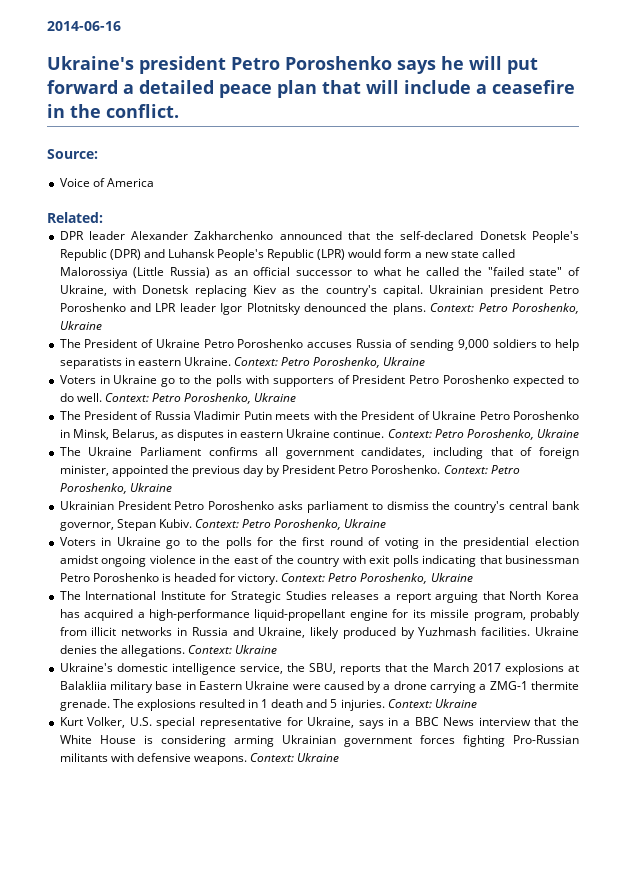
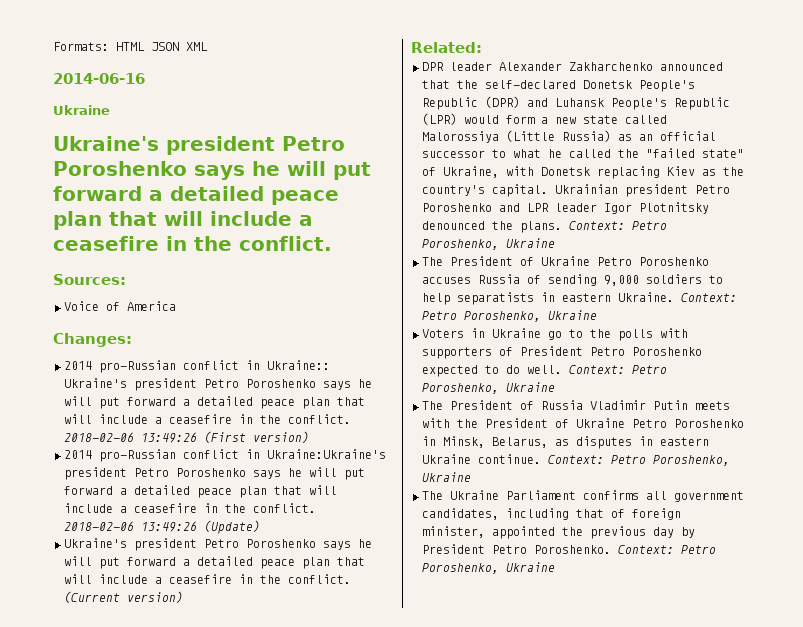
+ Formats: HTML JSON XML
  2014-06-16
+ Ukraine
- Source:
+ Sources:
+ Changes:
+ 2014 pro-Russian conflict in Ukraine:: Ukraine's president Petro Poroshenko says he will put forward a detailed peace plan that will include a ceasefire in the conflict. 2018-02-06 13:49:26 (First version)
+ 2014 pro-Russian conflict in Ukraine:Ukraine's president Petro Poroshenko says he will put forward a detailed peace plan that will include a ceasefire in the conflict. 2018-02-06 13:49:26 (Update)
+ Ukraine's president Petro Poroshenko says he will put forward a detailed peace plan that will include a ceasefire in the conflict. (Current version)
- Ukrainian President Petro Poroshenko asks parliament to dismiss the country's central bank governor, Stepan Kubiv. Context: Petro Poroshenko, Ukraine
- Voters in Ukraine go to the polls for the first round of voting in the presidential election amidst ongoing violence in the east of the country with exit polls indicating that businessman Petro Poroshenko is headed for victory. Context: Petro Poroshenko, Ukraine
- The International Institute for Strategic Studies releases a report arguing that North Korea has acquired a high-performance liquid-propellant engine for its missile program, probably from illicit networks in Russia and Ukraine, likely produced by Yuzhmash facilities. Ukraine denies the allegations. Context: Ukraine
- Ukraine's domestic intelligence service, the SBU, reports that the March 2017 explosions at Balakliia military base in Eastern Ukraine were caused by a drone carrying a ZMG-1 thermite grenade. The explosions resulted in 1 death and 5 injuries. Context: Ukraine
- Kurt Volker, U.S. special representative for Ukraine, says in a BBC News interview that the White House is considering arming Ukrainian government forces fighting Pro-Russian militants with defensive weapons. Context: Ukraine

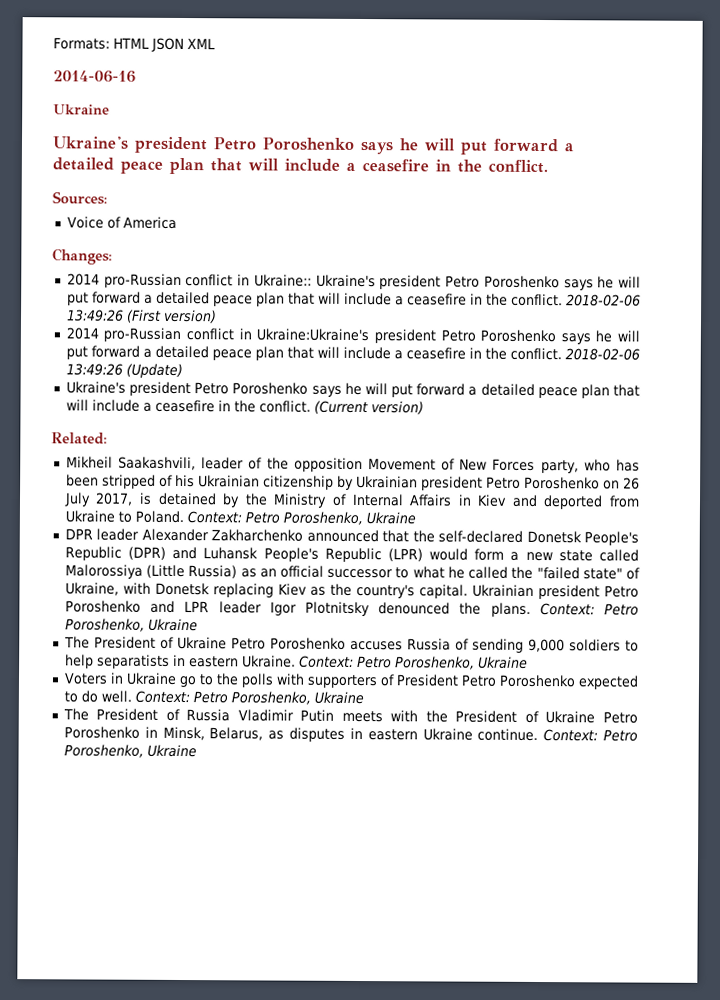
+ Mikheil Saakashvili, leader of the opposition Movement of New Forces party, who has been stripped of his Ukrainian citizenship by Ukrainian president Petro Poroshenko on 26 July 2017, is detained by the Ministry of Internal Affairs in Kiev and deported from Ukraine to Poland. Context: Petro Poroshenko, Ukraine
- The Ukraine Parliament confirms all government candidates, including that of foreign minister, appointed the previous day by President Petro Poroshenko. Context: Petro Poroshenko, Ukraine

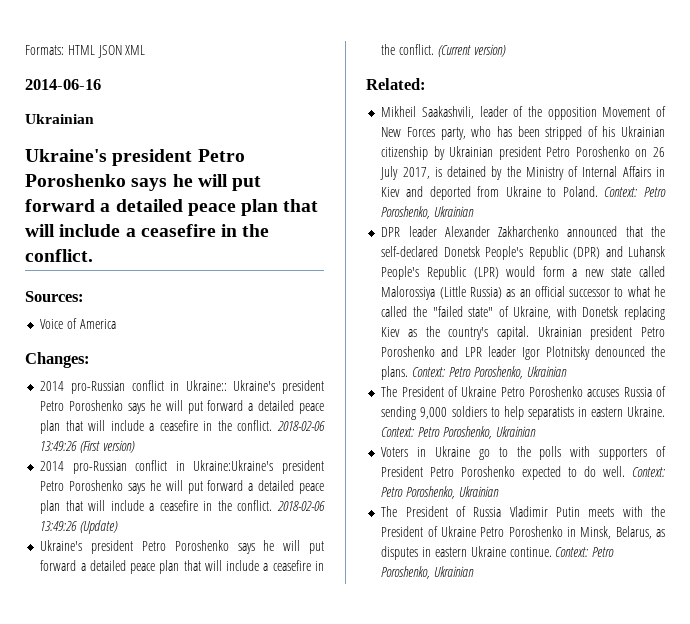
  2014-06-16
- Ukraine
+ Ukrainian
- Mikheil Saakashvili, leader of the opposition Movement of New Forces party, who has been stripped of his Ukrainian citizenship by Ukrainian president Petro Poroshenko on 26 July 2017, is detained by the Ministry of Internal Affairs in Kiev and deported from Ukraine to Poland. Context: Petro Poroshenko, Ukraine
+ Mikheil Saakashvili, leader of the opposition Movement of New Forces party, who has been stripped of his Ukrainian citizenship by Ukrainian president Petro Poroshenko on 26 July 2017, is detained by the Ministry of Internal Affairs in Kiev and deported from Ukraine to Poland. Context: Petro Poroshenko, Ukrainian
- Ukrainian president Petro Poroshenko and LPR leader Igor Plotnitsky denounced the plans. Context: Petro Poroshenko, Ukraine
+ Ukrainian president Petro Poroshenko and LPR leader Igor Plotnitsky denounced the plans. Context: Petro Poroshenko, Ukrainian
- The President of Ukraine Petro Poroshenko accuses Russia of sending 9,000 soldiers to help separatists in eastern Ukraine. Context: Petro Poroshenko, Ukraine
+ The President of Ukraine Petro Poroshenko accuses Russia of sending 9,000 soldiers to help separatists in eastern Ukraine. Context: Petro Poroshenko, Ukrainian
- Voters in Ukraine go to the polls with supporters of President Petro Poroshenko expected to do well. Context: Petro Poroshenko, Ukraine
+ Voters in Ukraine go to the polls with supporters of President Petro Poroshenko expected to do well. Context: Petro Poroshenko, Ukrainian
- The President of Russia Vladimir Putin meets with the President of Ukraine Petro Poroshenko in Minsk, Belarus, as disputes in eastern Ukraine continue. Context: Petro Poroshenko, Ukraine
+ The President of Russia Vladimir Putin meets with the President of Ukraine Petro Poroshenko in Minsk, Belarus, as disputes in eastern Ukraine continue. Context: Petro Poroshenko, Ukrainian

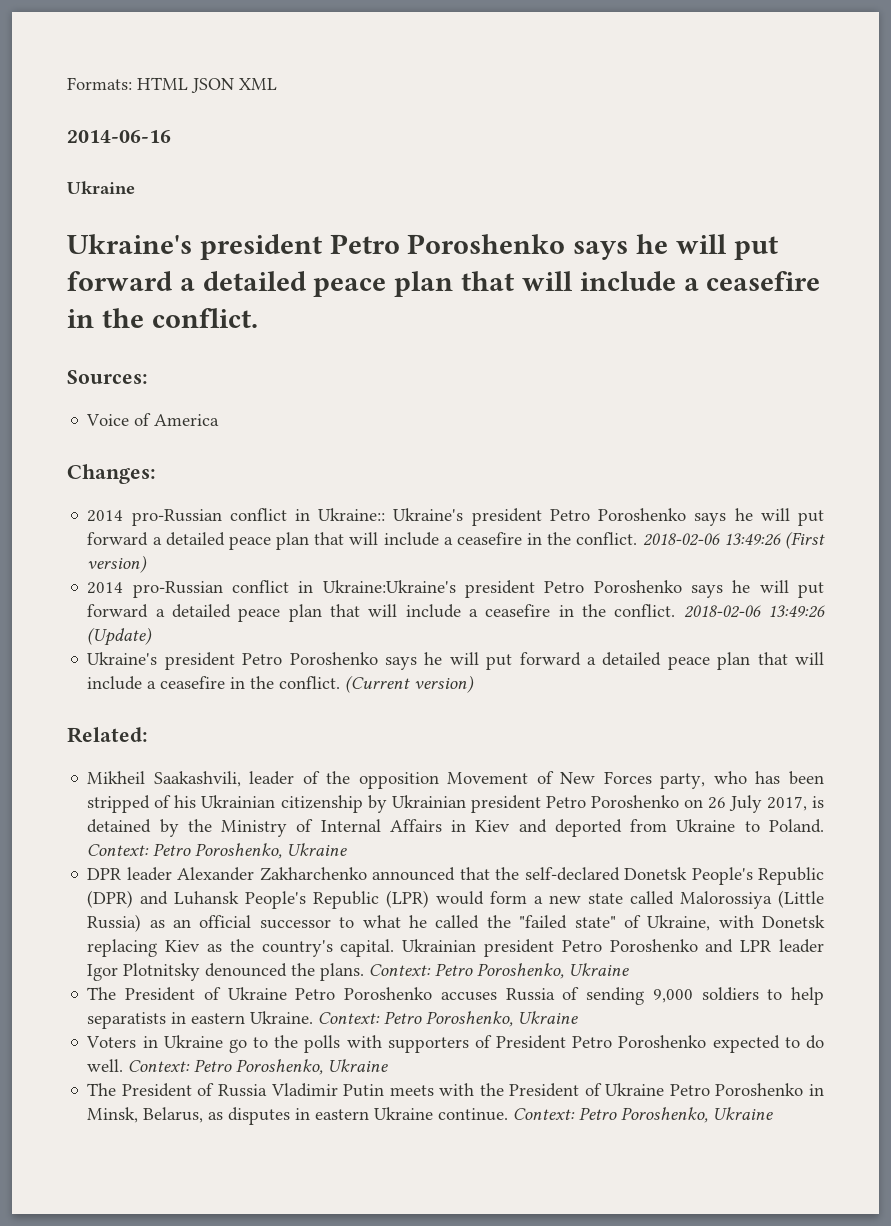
  2014-06-16
- Ukrainian
+ Ukraine
- Mikheil Saakashvili, leader of the opposition Movement of New Forces party, who has been stripped of his Ukrainian citizenship by Ukrainian president Petro Poroshenko on 26 July 2017, is detained by the Ministry of Internal Affairs in Kiev and deported from Ukraine to Poland. Context: Petro Poroshenko, Ukrainian
+ Mikheil Saakashvili, leader of the opposition Movement of New Forces party, who has been stripped of his Ukrainian citizenship by Ukrainian president Petro Poroshenko on 26 July 2017, is detained by the Ministry of Internal Affairs in Kiev and deported from Ukraine to Poland. Context: Petro Poroshenko, Ukraine
- Ukrainian president Petro Poroshenko and LPR leader Igor Plotnitsky denounced the plans. Context: Petro Poroshenko, Ukrainian
+ Ukrainian president Petro Poroshenko and LPR leader Igor Plotnitsky denounced the plans. Context: Petro Poroshenko, Ukraine
- The President of Ukraine Petro Poroshenko accuses Russia of sending 9,000 soldiers to help separatists in eastern Ukraine. Context: Petro Poroshenko, Ukrainian
+ The President of Ukraine Petro Poroshenko accuses Russia of sending 9,000 soldiers to help separatists in eastern Ukraine. Context: Petro Poroshenko, Ukraine
- Voters in Ukraine go to the polls with supporters of President Petro Poroshenko expected to do well. Context: Petro Poroshenko, Ukrainian
+ Voters in Ukraine go to the polls with supporters of President Petro Poroshenko expected to do well. Context: Petro Poroshenko, Ukraine
- The President of Russia Vladimir Putin meets with the President of Ukraine Petro Poroshenko in Minsk, Belarus, as disputes in eastern Ukraine continue. Context: Petro Poroshenko, Ukrainian
+ The President of Russia Vladimir Putin meets with the President of Ukraine Petro Poroshenko in Minsk, Belarus, as disputes in eastern Ukraine continue. Context: Petro Poroshenko, Ukraine

